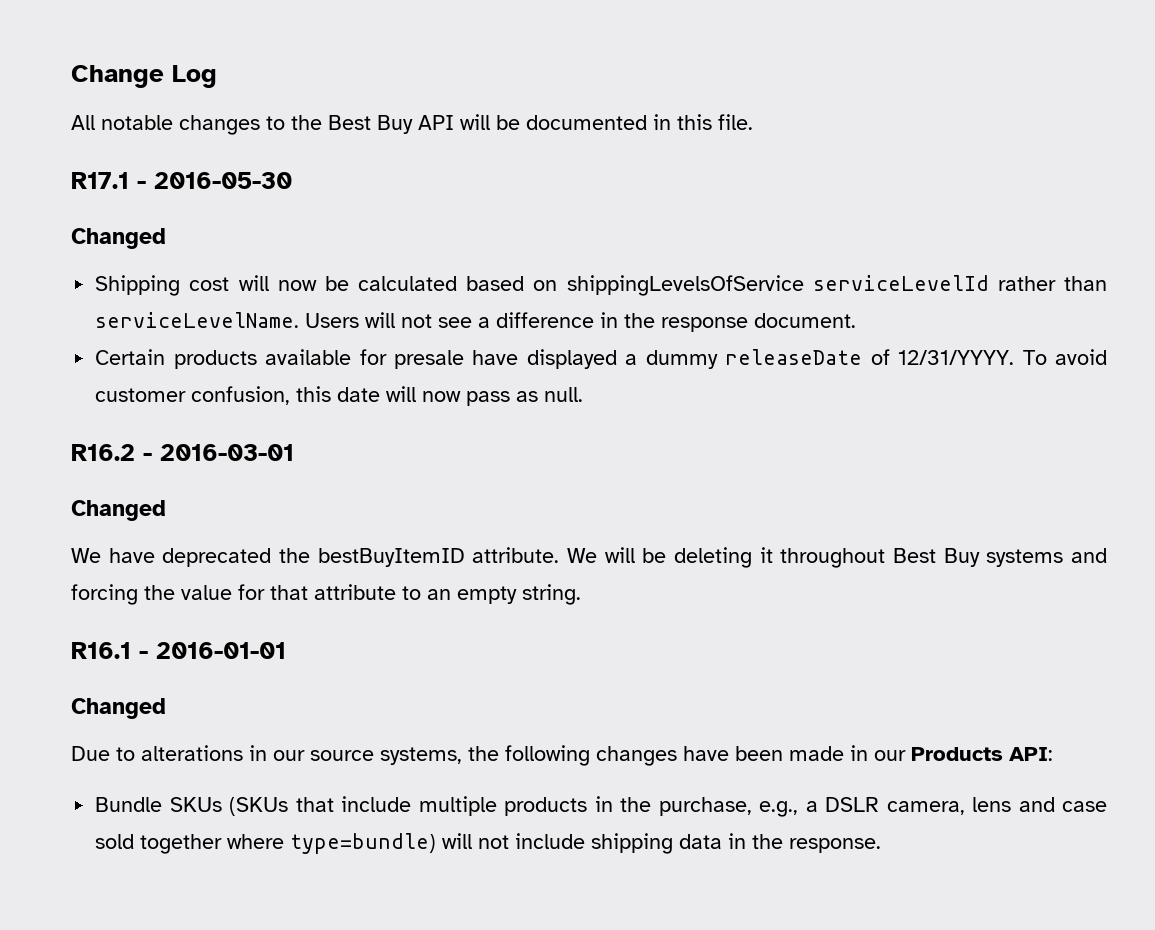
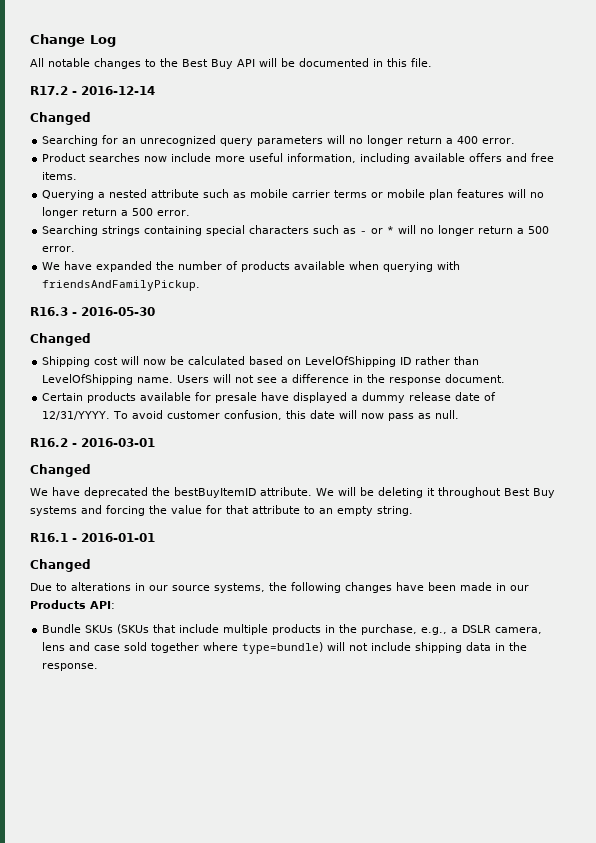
- R17.1 - 2016-05-30
+ R17.2 - 2016-12-14
+ Changed
+ Searching for an unrecognized query parameters will no longer return a 400 error.
+ Product searches now include more useful information, including available offers and free items.
+ Querying a nested attribute such as mobile carrier terms or mobile plan features will no longer return a 500 error.
+ Searching strings containing special characters such as - or * will no longer return a 500 error.
+ We have expanded the number of products available when querying with friendsAndFamilyPickup.
+ R16.3 - 2016-05-30
- Shipping cost will now be calculated based on shippingLevelsOfService serviceLevelId rather than serviceLevelName.
+ Shipping cost will now be calculated based on LevelOfShipping ID rather than LevelOfShipping name.
- Certain products available for presale have displayed a dummy releaseDate of 12/31/YYYY.
+ Certain products available for presale have displayed a dummy release date of 12/31/YYYY.

